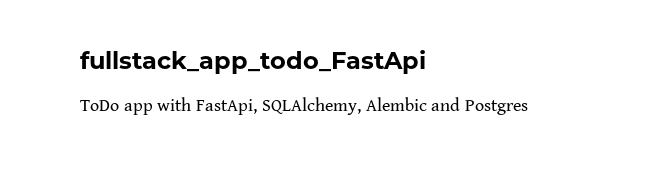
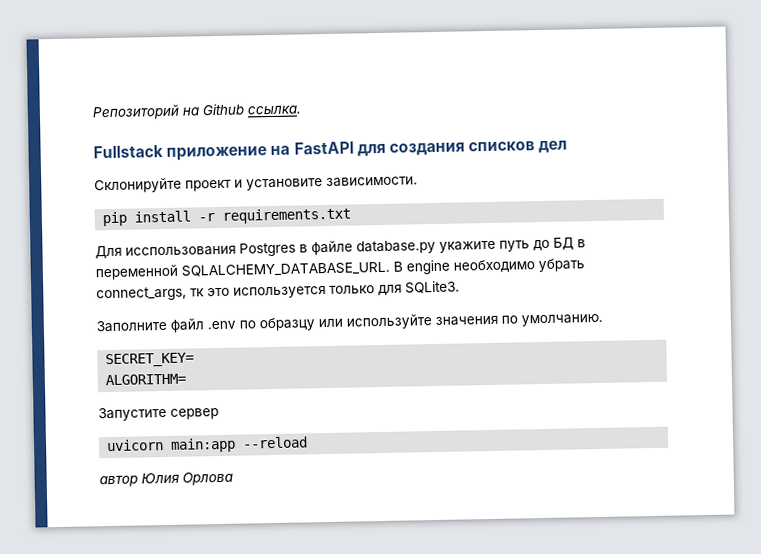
- fullstack_app_todo_FastApi
- ToDo app with FastApi, SQLAlchemy, Alembic and Postgres
+ Репозиторий на Github ссылка.
+ Fullstack приложение на FastAPI для создания списков дел
+ Склонируйте проект и установите зависимости.
+ pip install -r requirements.txt
+ Для исспользования Postgres в файле database.py укажите путь до БД в переменной SQLALCHEMY_DATABASE_URL. В engine необходимо убрать connect_args, тк это используется только для SQLite3.
+ Заполните файл .env по образцу или используйте значения по умолчанию.
+ SECRET_KEY=
+ ALGORITHM=
+ Запустите сервер
+ uvicorn main:app --reload
+ автор Юлия Орлова

